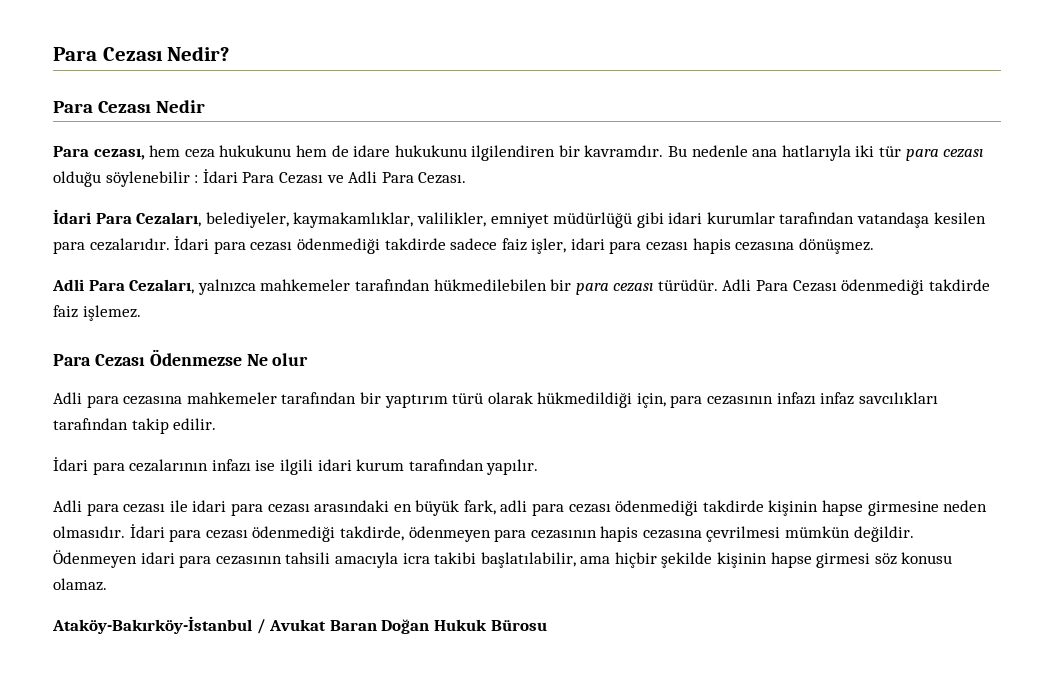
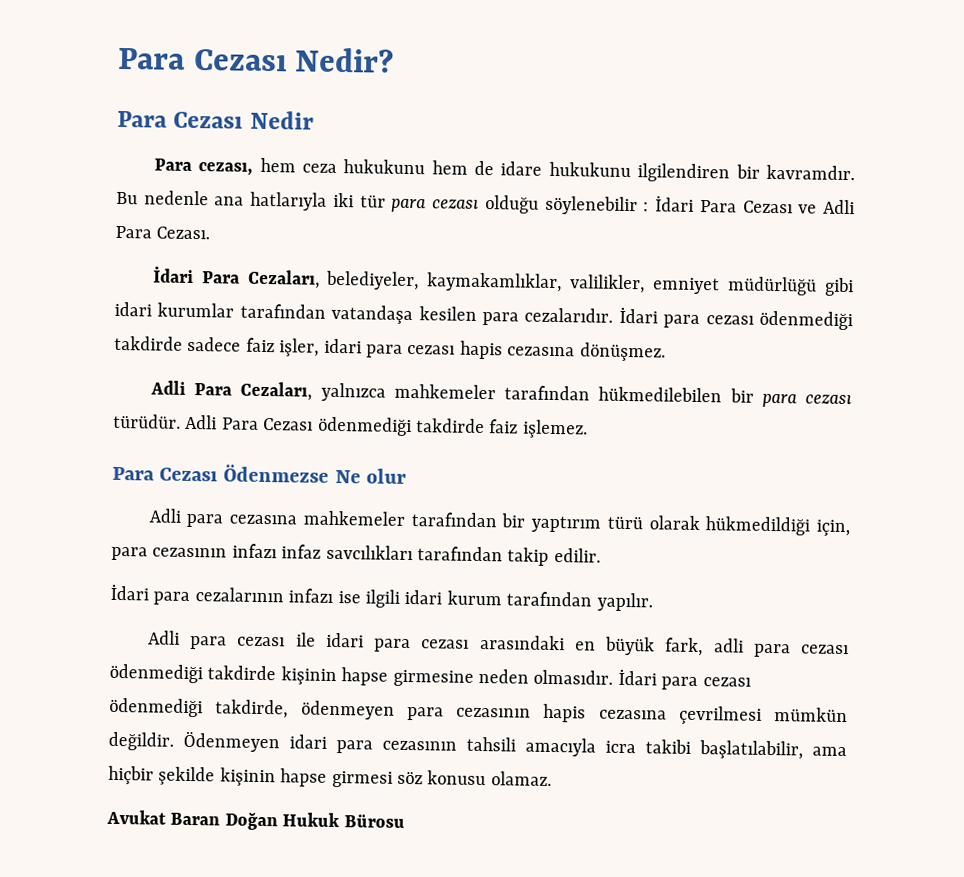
- Ataköy-Bakırköy-İstanbul / Avukat Baran Doğan Hukuk Bürosu
+ Avukat Baran Doğan Hukuk Bürosu

